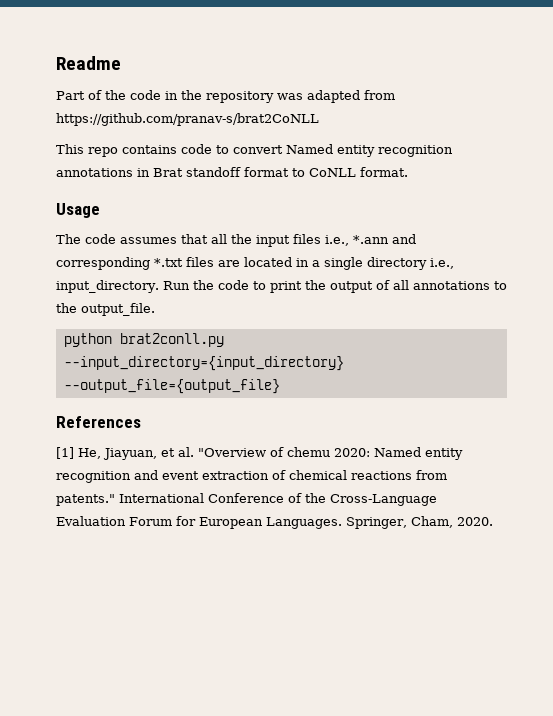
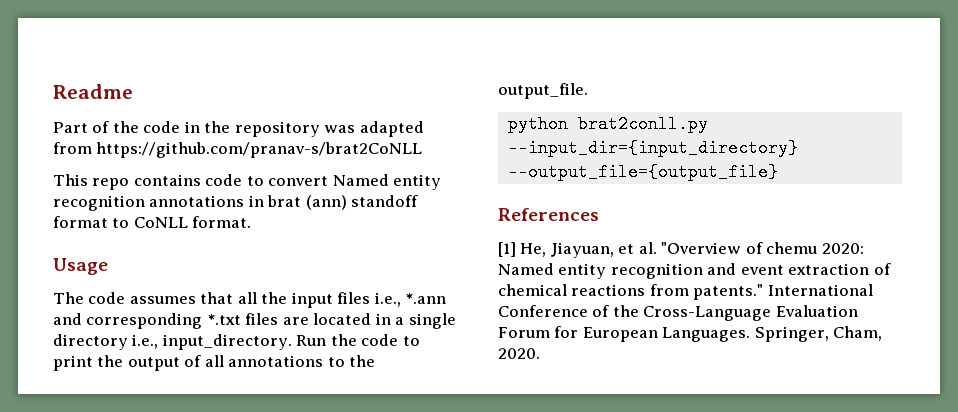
- This repo contains code to convert Named entity recognition annotations in Brat standoff format to CoNLL format.
+ This repo contains code to convert Named entity recognition annotations in brat (ann) standoff format to CoNLL format.
- python brat2conll.py --input_directory={input_directory} --output_file={output_file}
+ python brat2conll.py --input_dir={input_directory} --output_file={output_file}

